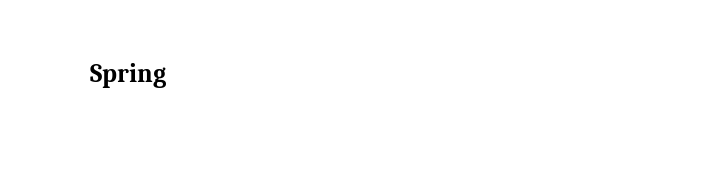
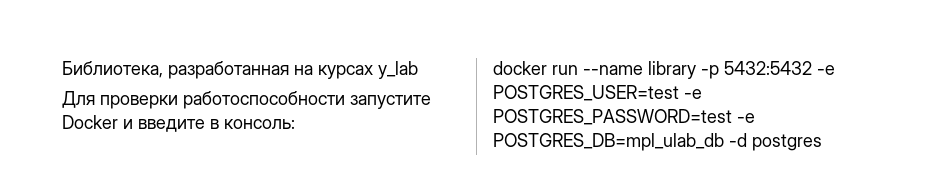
- Spring
+ Библиотека, разработанная на курсах y_lab
+ Для проверки работоспособности запустите Docker и введите в консоль:
+ docker run --name library -p 5432:5432 -e POSTGRES_USER=test -e POSTGRES_PASSWORD=test -e POSTGRES_DB=mpl_ulab_db -d postgres

